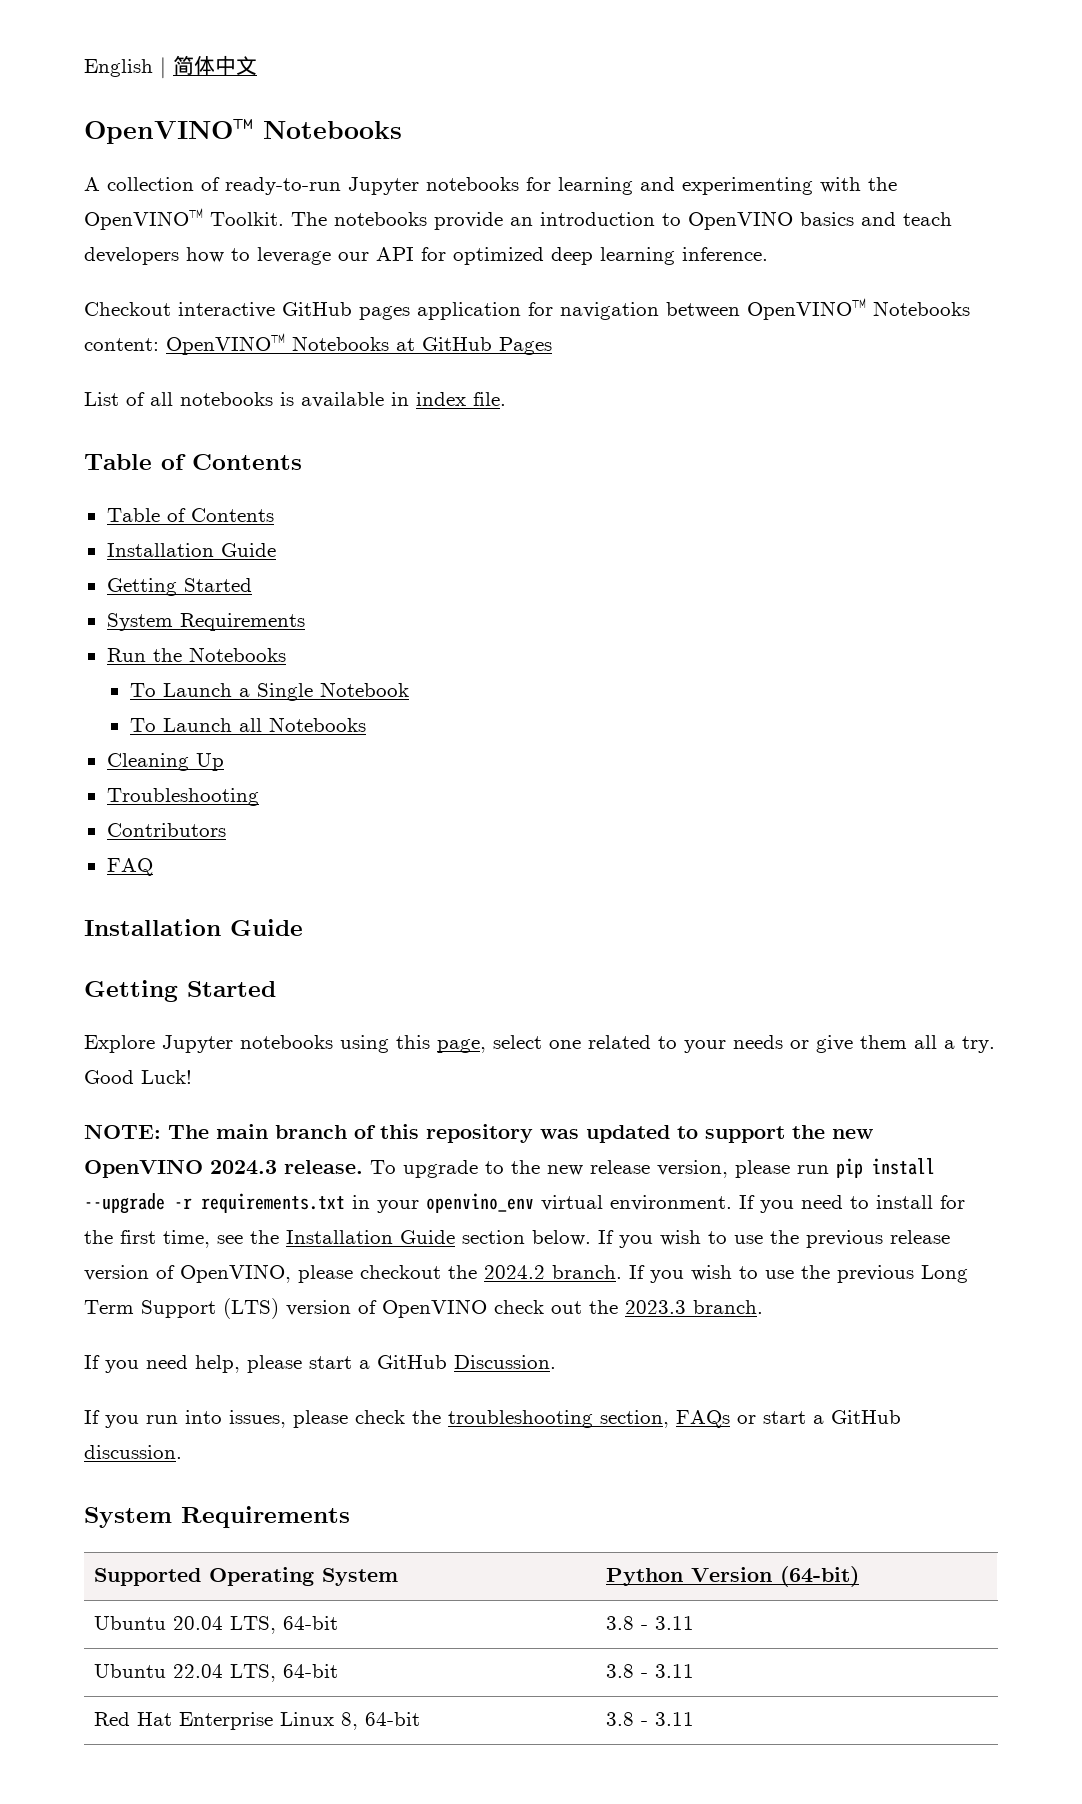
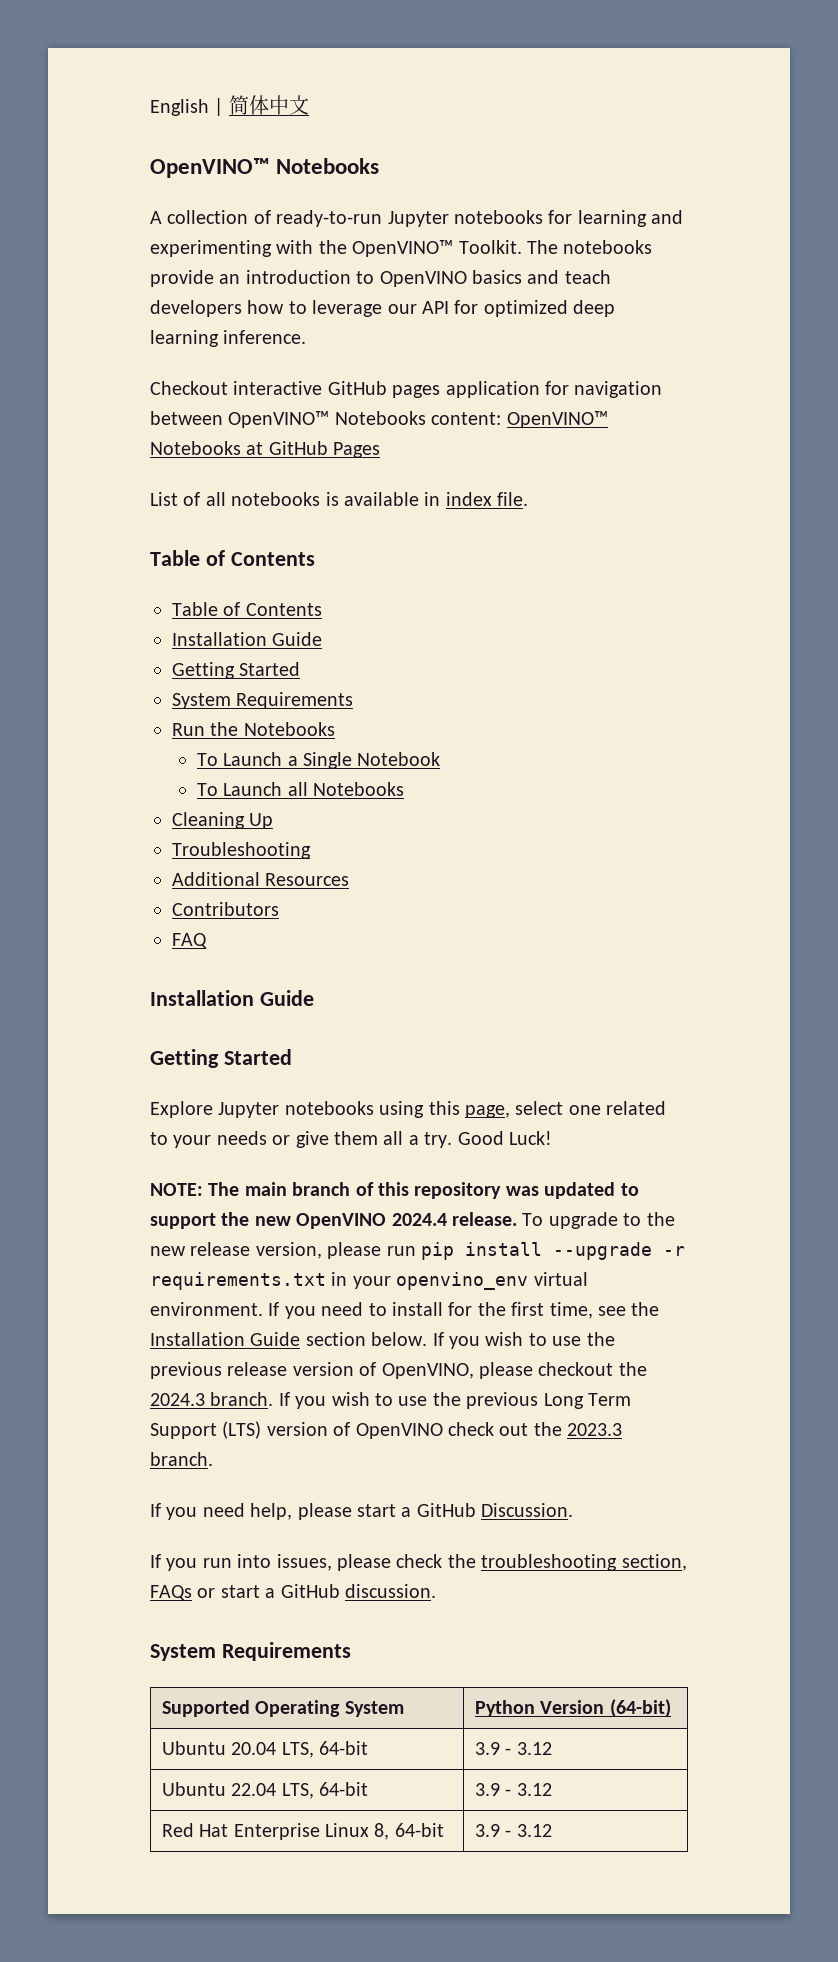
+ Additional Resources
- NOTE: The main branch of this repository was updated to support the new OpenVINO 2024.3 release.
+ NOTE: The main branch of this repository was updated to support the new OpenVINO 2024.4 release.
- If you wish to use the previous release version of OpenVINO, please checkout the 2024.2 branch.
+ If you wish to use the previous release version of OpenVINO, please checkout the 2024.3 branch.
- Ubuntu 20.04 LTS, 64-bit | 3.8 - 3.11
+ Ubuntu 20.04 LTS, 64-bit | 3.9 - 3.12
- Ubuntu 22.04 LTS, 64-bit | 3.8 - 3.11
+ Ubuntu 22.04 LTS, 64-bit | 3.9 - 3.12
- Red Hat Enterprise Linux 8, 64-bit | 3.8 - 3.11
+ Red Hat Enterprise Linux 8, 64-bit | 3.9 - 3.12

